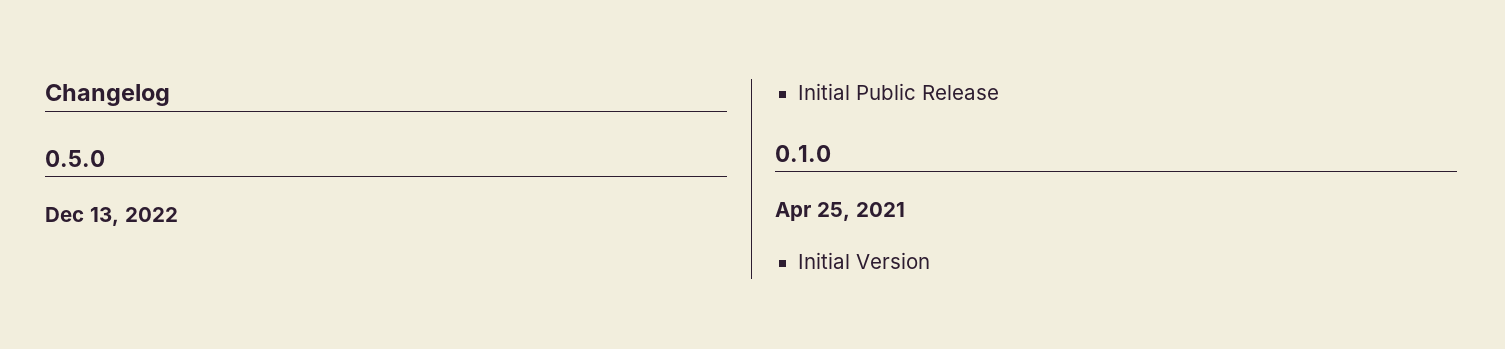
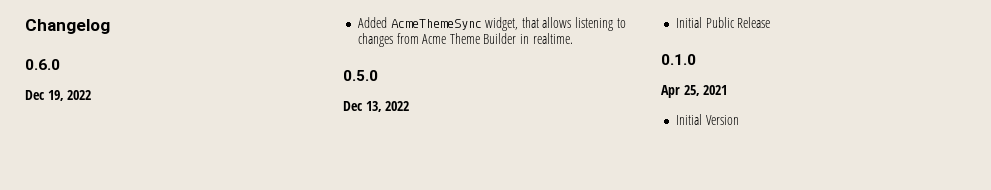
+ 0.6.0
+ Dec 19, 2022
+ Added AcmeThemeSync widget, that allows listening to changes from Acme Theme Builder in realtime.

